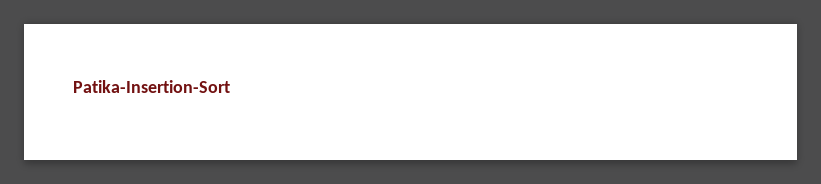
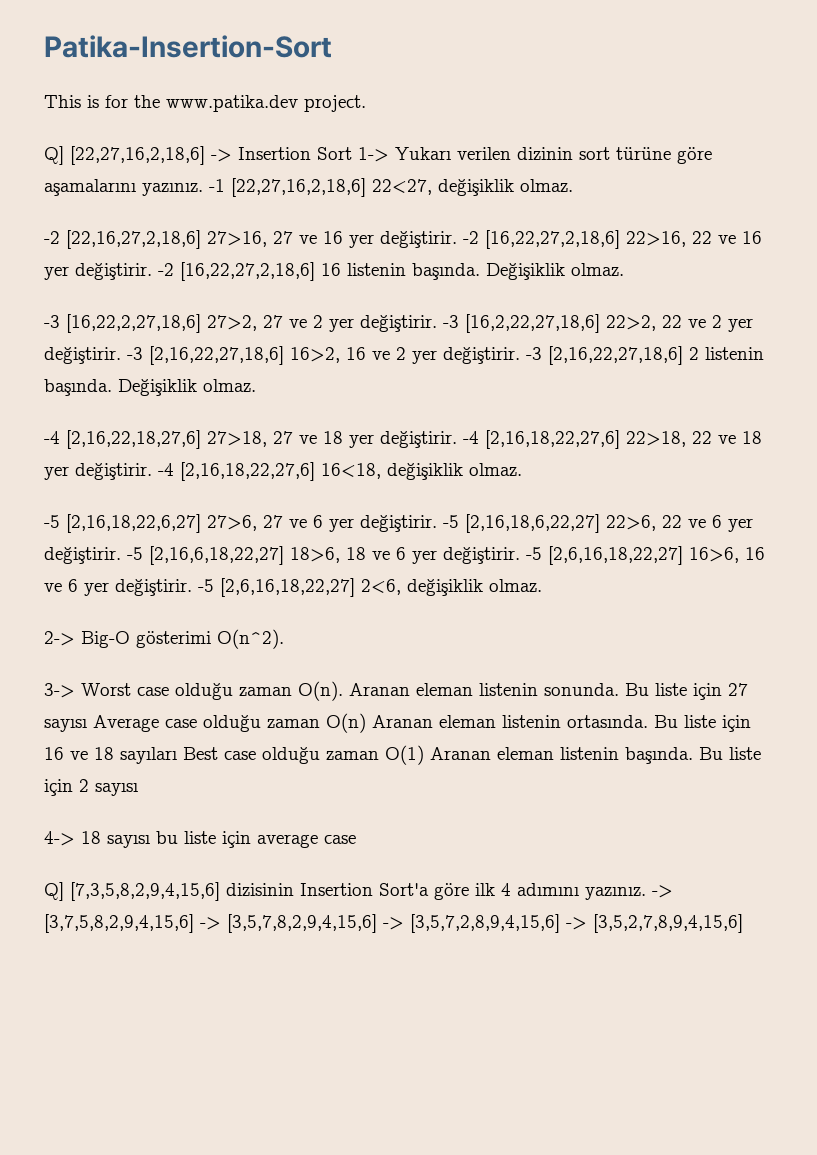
+ This is for the www.patika.dev project.
+ Q] [22,27,16,2,18,6] -> Insertion Sort 1-> Yukarı verilen dizinin sort türüne göre aşamalarını yazınız. -1 [22,27,16,2,18,6] 22<27, değişiklik olmaz.
+ -2 [22,16,27,2,18,6] 27>16, 27 ve 16 yer değiştirir. -2 [16,22,27,2,18,6] 22>16, 22 ve 16 yer değiştirir. -2 [16,22,27,2,18,6] 16 listenin başında. Değişiklik olmaz.
+ -3 [16,22,2,27,18,6] 27>2, 27 ve 2 yer değiştirir. -3 [16,2,22,27,18,6] 22>2, 22 ve 2 yer değiştirir. -3 [2,16,22,27,18,6] 16>2, 16 ve 2 yer değiştirir. -3 [2,16,22,27,18,6] 2 listenin başında. Değişiklik olmaz.
+ -4 [2,16,22,18,27,6] 27>18, 27 ve 18 yer değiştirir. -4 [2,16,18,22,27,6] 22>18, 22 ve 18 yer değiştirir. -4 [2,16,18,22,27,6] 16<18, değişiklik olmaz.
+ -5 [2,16,18,22,6,27] 27>6, 27 ve 6 yer değiştirir. -5 [2,16,18,6,22,27] 22>6, 22 ve 6 yer değiştirir. -5 [2,16,6,18,22,27] 18>6, 18 ve 6 yer değiştirir. -5 [2,6,16,18,22,27] 16>6, 16 ve 6 yer değiştirir. -5 [2,6,16,18,22,27] 2<6, değişiklik olmaz.
+ 2-> Big-O gösterimi O(n^2).
+ 3-> Worst case olduğu zaman O(n). Aranan eleman listenin sonunda. Bu liste için 27 sayısı Average case olduğu zaman O(n) Aranan eleman listenin ortasında. Bu liste için 16 ve 18 sayıları Best case olduğu zaman O(1) Aranan eleman listenin başında. Bu liste için 2 sayısı
+ 4-> 18 sayısı bu liste için average case
+ Q] [7,3,5,8,2,9,4,15,6] dizisinin Insertion Sort'a göre ilk 4 adımını yazınız. -> [3,7,5,8,2,9,4,15,6] -> [3,5,7,8,2,9,4,15,6] -> [3,5,7,2,8,9,4,15,6] -> [3,5,2,7,8,9,4,15,6]

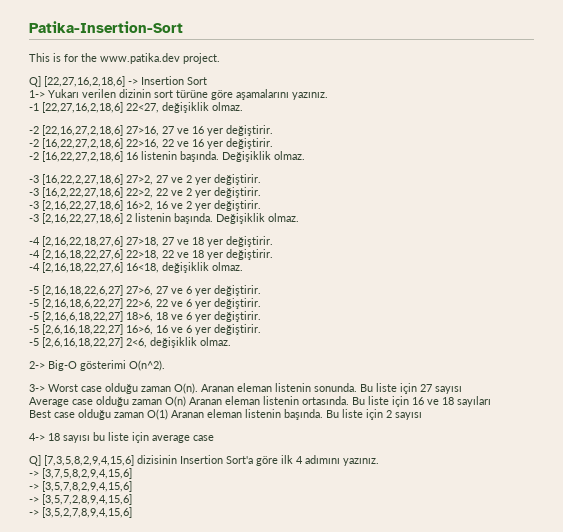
- Q] [22,27,16,2,18,6] -> Insertion Sort 1-> Yukarı verilen dizinin sort türüne göre aşamalarını yazınız. -1 [22,27,16,2,18,6] 22<27, değişiklik olmaz.
+ Q] [22,27,16,2,18,6] -> Insertion Sort
+ 1-> Yukarı verilen dizinin sort türüne göre aşamalarını yazınız.
+ -1 [22,27,16,2,18,6] 22<27, değişiklik olmaz.
- -2 [22,16,27,2,18,6] 27>16, 27 ve 16 yer değiştirir. -2 [16,22,27,2,18,6] 22>16, 22 ve 16 yer değiştirir. -2 [16,22,27,2,18,6] 16 listenin başında.
+ -2 [22,16,27,2,18,6] 27>16, 27 ve 16 yer değiştirir.
+ -2 [16,22,27,2,18,6] 22>16, 22 ve 16 yer değiştirir.
+ -2 [16,22,27,2,18,6] 16 listenin başında.
- -3 [16,22,2,27,18,6] 27>2, 27 ve 2 yer değiştirir. -3 [16,2,22,27,18,6] 22>2, 22 ve 2 yer değiştirir. -3 [2,16,22,27,18,6] 16>2, 16 ve 2 yer değiştirir. -3 [2,16,22,27,18,6] 2 listenin başında.
+ -3 [16,22,2,27,18,6] 27>2, 27 ve 2 yer değiştirir.
+ -3 [16,2,22,27,18,6] 22>2, 22 ve 2 yer değiştirir.
+ -3 [2,16,22,27,18,6] 16>2, 16 ve 2 yer değiştirir.
+ -3 [2,16,22,27,18,6] 2 listenin başında.
- -4 [2,16,22,18,27,6] 27>18, 27 ve 18 yer değiştirir. -4 [2,16,18,22,27,6] 22>18, 22 ve 18 yer değiştirir. -4 [2,16,18,22,27,6] 16<18, değişiklik olmaz.
+ -4 [2,16,22,18,27,6] 27>18, 27 ve 18 yer değiştirir.
+ -4 [2,16,18,22,27,6] 22>18, 22 ve 18 yer değiştirir.
+ -4 [2,16,18,22,27,6] 16<18, değişiklik olmaz.
- -5 [2,16,18,22,6,27] 27>6, 27 ve 6 yer değiştirir. -5 [2,16,18,6,22,27] 22>6, 22 ve 6 yer değiştirir. -5 [2,16,6,18,22,27] 18>6, 18 ve 6 yer değiştirir. -5 [2,6,16,18,22,27] 16>6, 16 ve 6 yer değiştirir. -5 [2,6,16,18,22,27] 2<6, değişiklik olmaz.
+ -5 [2,16,18,22,6,27] 27>6, 27 ve 6 yer değiştirir.
+ -5 [2,16,18,6,22,27] 22>6, 22 ve 6 yer değiştirir.
+ -5 [2,16,6,18,22,27] 18>6, 18 ve 6 yer değiştirir.
+ -5 [2,6,16,18,22,27] 16>6, 16 ve 6 yer değiştirir.
+ -5 [2,6,16,18,22,27] 2<6, değişiklik olmaz.
- Bu liste için 27 sayısı Average case olduğu zaman O(n) Aranan eleman listenin ortasında.
+ Bu liste için 27 sayısı
+ Average case olduğu zaman O(n) Aranan eleman listenin ortasında.
- Bu liste için 16 ve 18 sayıları Best case olduğu zaman O(1) Aranan eleman listenin başında.
+ Bu liste için 16 ve 18 sayıları
+ Best case olduğu zaman O(1) Aranan eleman listenin başında.
- Q] [7,3,5,8,2,9,4,15,6] dizisinin Insertion Sort'a göre ilk 4 adımını yazınız. -> [3,7,5,8,2,9,4,15,6] -> [3,5,7,8,2,9,4,15,6] -> [3,5,7,2,8,9,4,15,6] -> [3,5,2,7,8,9,4,15,6]
+ Q] [7,3,5,8,2,9,4,15,6] dizisinin Insertion Sort'a göre ilk 4 adımını yazınız.
+ -> [3,7,5,8,2,9,4,15,6]
+ -> [3,5,7,8,2,9,4,15,6]
+ -> [3,5,7,2,8,9,4,15,6]
+ -> [3,5,2,7,8,9,4,15,6]

